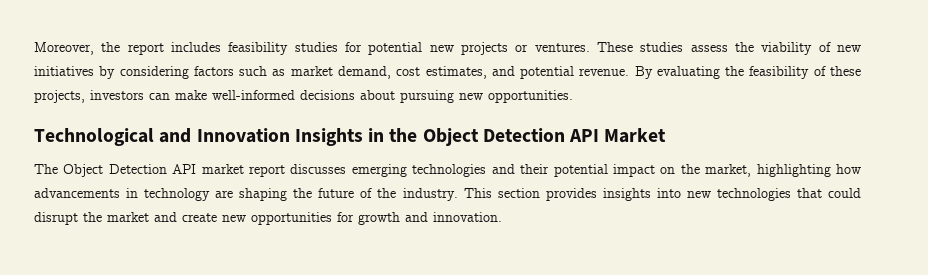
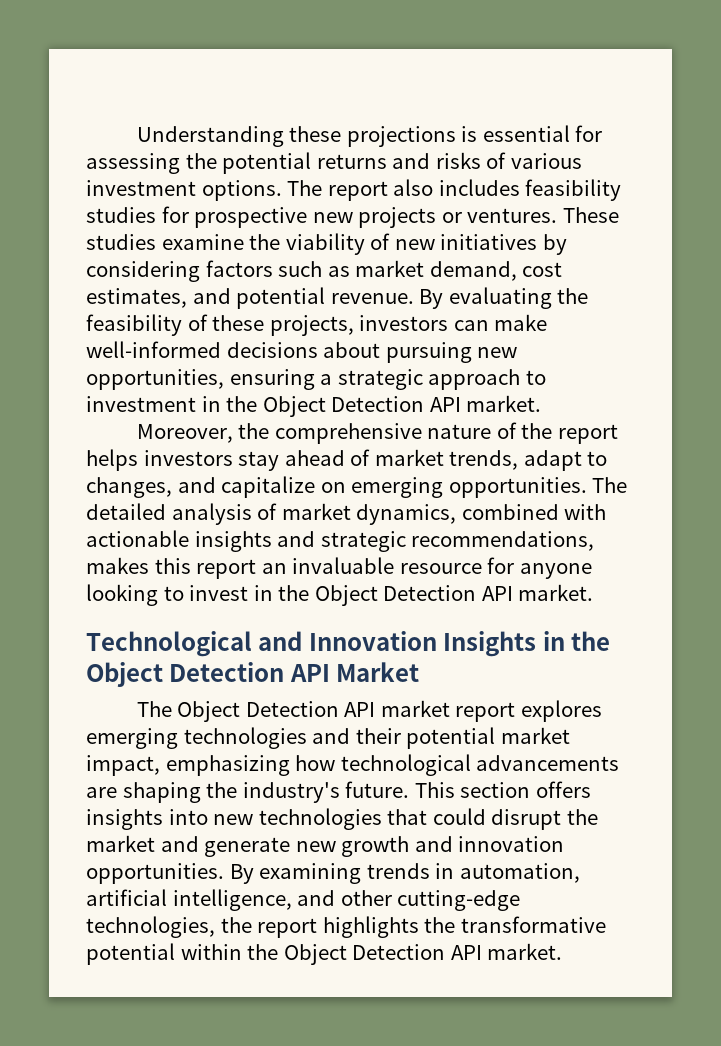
- Moreover, the report includes feasibility studies for potential new projects or ventures.
+ Understanding these projections is essential for assessing the potential returns and risks of various investment options. The report also includes feasibility studies for prospective new projects or ventures.
- These studies assess the viability of new initiatives by considering factors such as market demand, cost estimates, and potential revenue.
+ These studies examine the viability of new initiatives by considering factors such as market demand, cost estimates, and potential revenue.
- By evaluating the feasibility of these projects, investors can make well-informed decisions about pursuing new opportunities.
+ By evaluating the feasibility of these projects, investors can make well-informed decisions about pursuing new opportunities, ensuring a strategic approach to investment in the Object Detection API market.
+ Moreover, the comprehensive nature of the report helps investors stay ahead of market trends, adapt to changes, and capitalize on emerging opportunities. The detailed analysis of market dynamics, combined with actionable insights and strategic recommendations, makes this report an invaluable resource for anyone looking to invest in the Object Detection API market.
- The Object Detection API market report discusses emerging technologies and their potential impact on the market, highlighting how advancements in technology are shaping the future of the industry.
+ The Object Detection API market report explores emerging technologies and their potential market impact, emphasizing how technological advancements are shaping the industry's future.
- This section provides insights into new technologies that could disrupt the market and create new opportunities for growth and innovation.
+ This section offers insights into new technologies that could disrupt the market and generate new growth and innovation opportunities. By examining trends in automation, artificial intelligence, and other cutting-edge technologies, the report highlights the transformative potential within the Object Detection API market.

